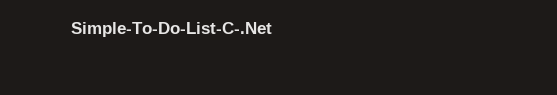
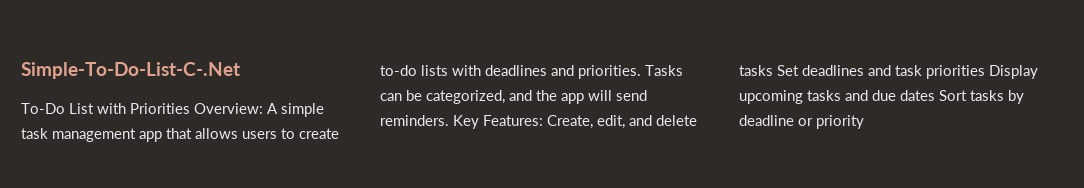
+ To-Do List with Priorities Overview: A simple task management app that allows users to create to-do lists with deadlines and priorities. Tasks can be categorized, and the app will send reminders. Key Features: Create, edit, and delete tasks Set deadlines and task priorities Display upcoming tasks and due dates Sort tasks by deadline or priority

